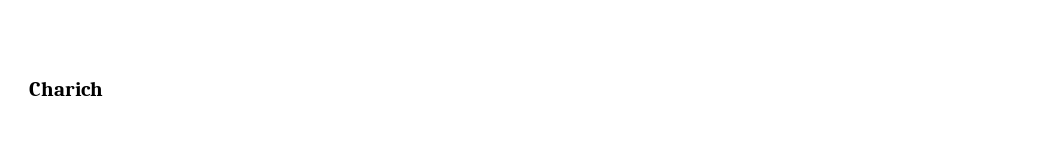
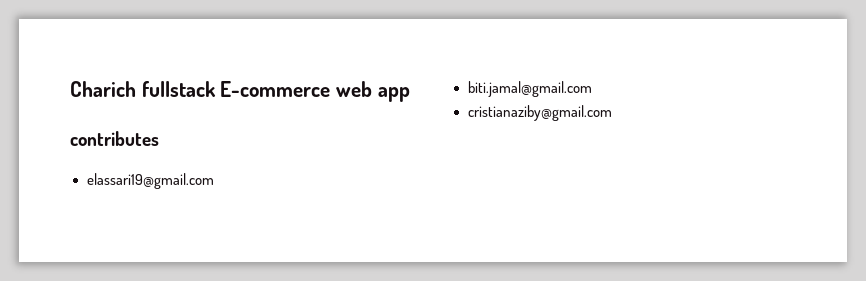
- Charich
+ Charich fullstack E-commerce web app
+ contributes
+ elassari19@gmail.com
+ biti.jamal@gmail.com
+ cristianaziby@gmail.com

